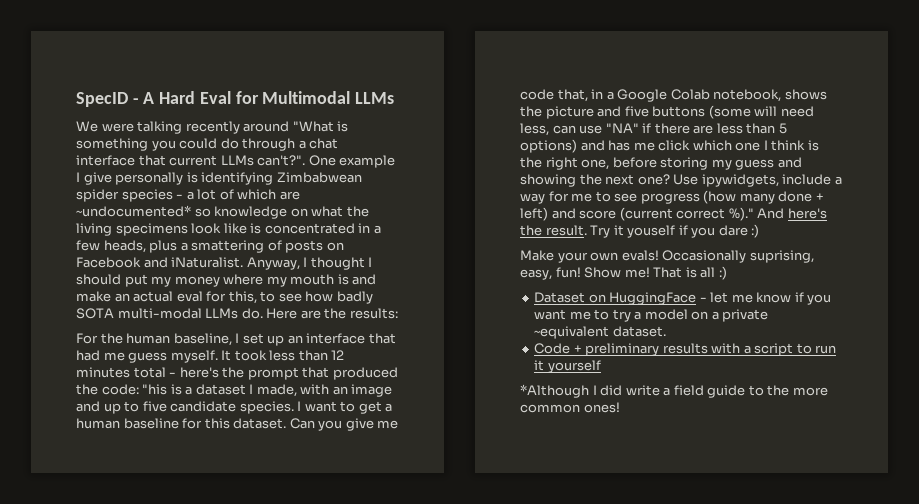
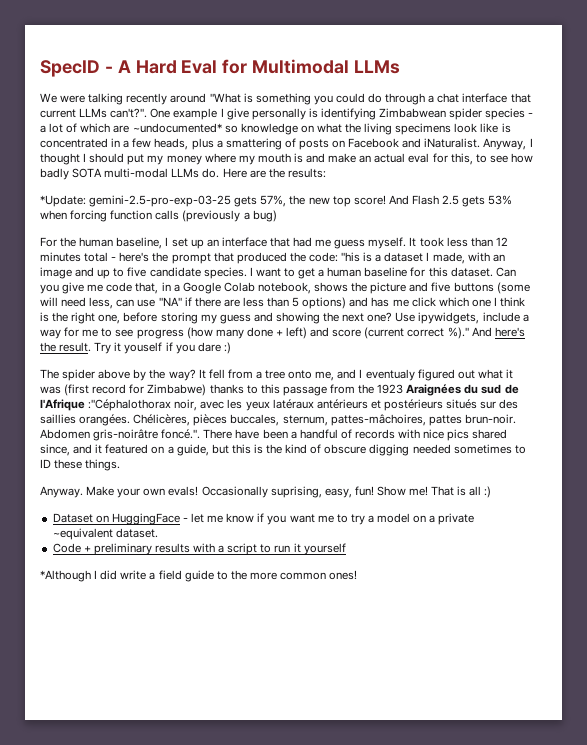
+ *Update: gemini-2.5-pro-exp-03-25 gets 57%, the new top score! And Flash 2.5 gets 53% when forcing function calls (previously a bug)
+ The spider above by the way? It fell from a tree onto me, and I eventualy figured out what it was (first record for Zimbabwe) thanks to this passage from the 1923 Araignées du sud de l'Afrique :"Céphalothorax noir, avec les yeux latéraux antérieurs et postérieurs situés sur des saillies orangées. Chélicères, pièces buccales, sternum, pattes-mâchoires, pattes brun-noir. Abdomen gris-noirâtre foncé.". There have been a handful of records with nice pics shared since, and it featured on a guide, but this is the kind of obscure digging needed sometimes to ID these things.
+ Anyway.

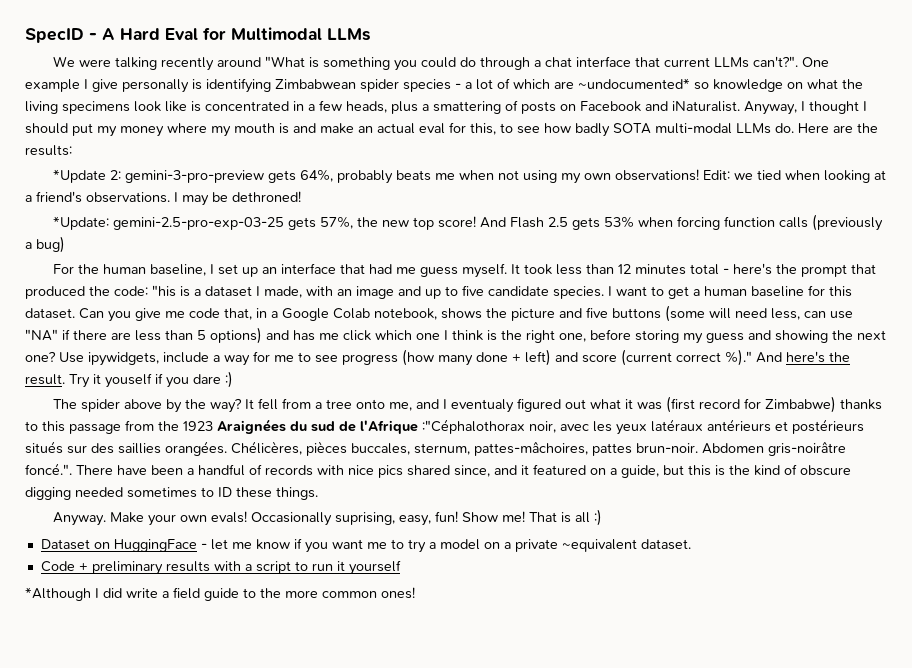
+ *Update 2: gemini-3-pro-preview gets 64%, probably beats me when not using my own observations! Edit: we tied when looking at a friend's observations. I may be dethroned!

